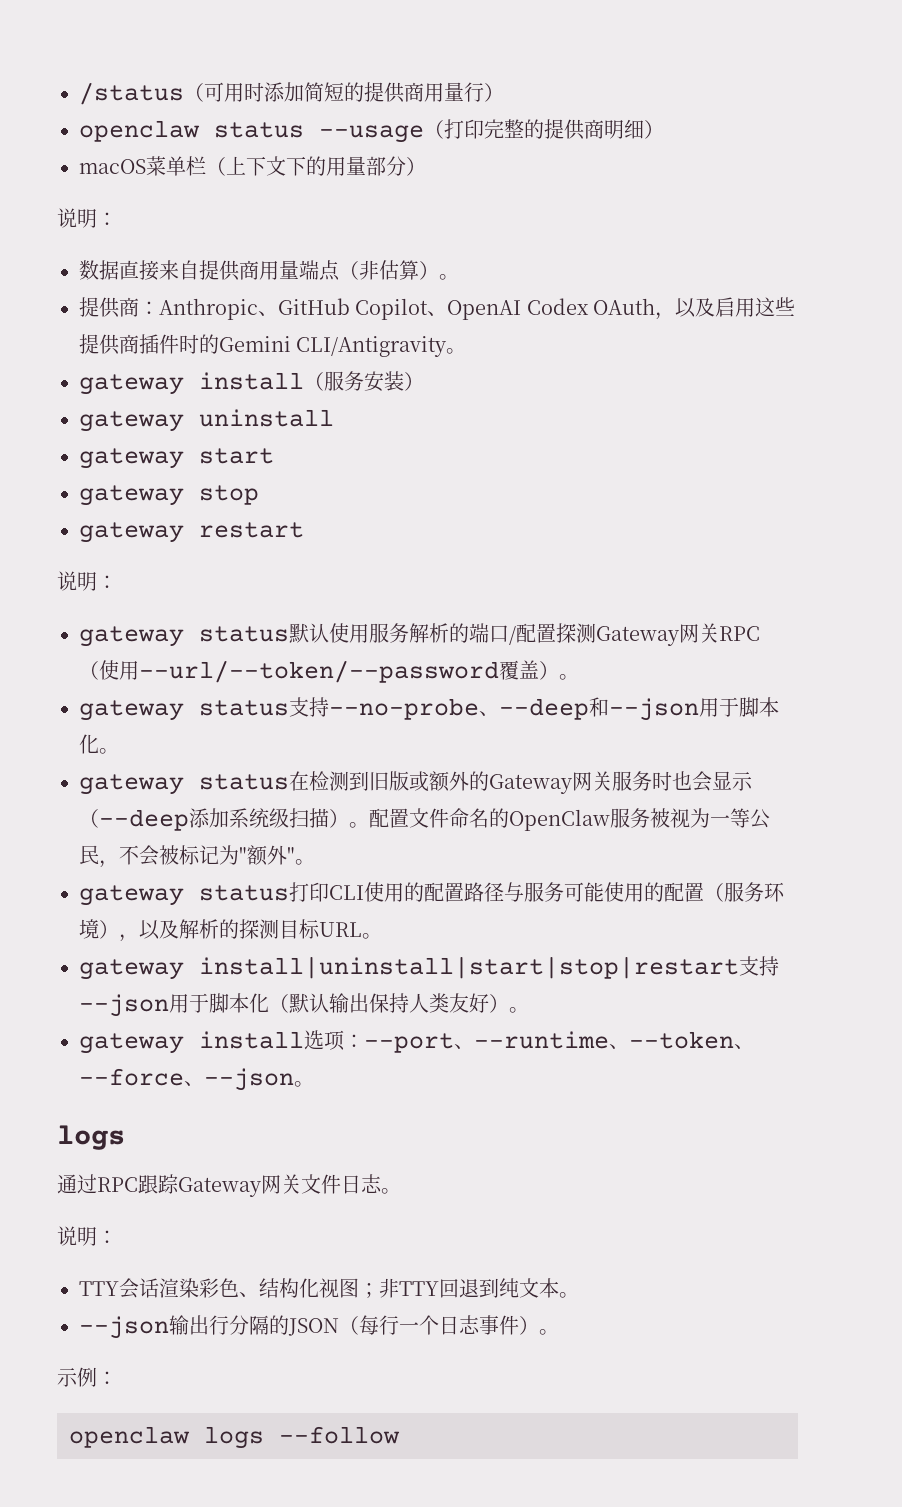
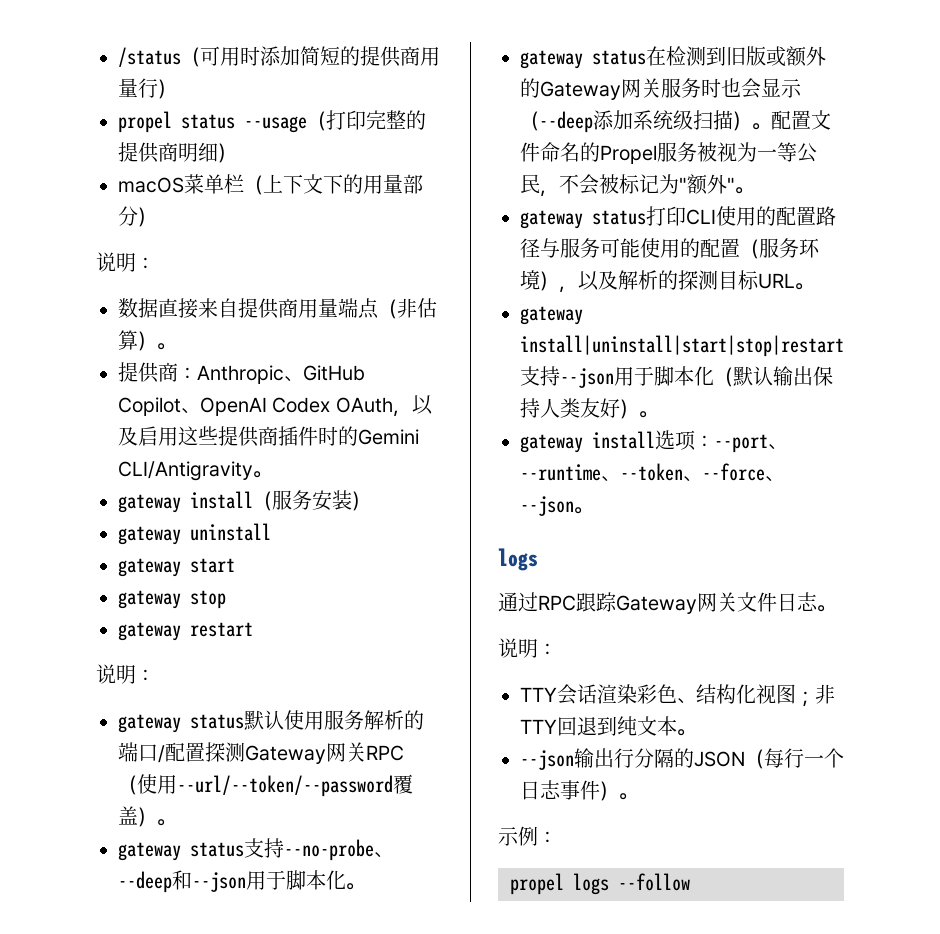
- openclaw status --usage（打印完整的提供商明细）
+ propel status --usage（打印完整的提供商明细）
- 配置文件命名的OpenClaw服务被视为一等公民，不会被标记为"额外"。
+ 配置文件命名的Propel服务被视为一等公民，不会被标记为"额外"。
- openclaw logs --follow
+ propel logs --follow

